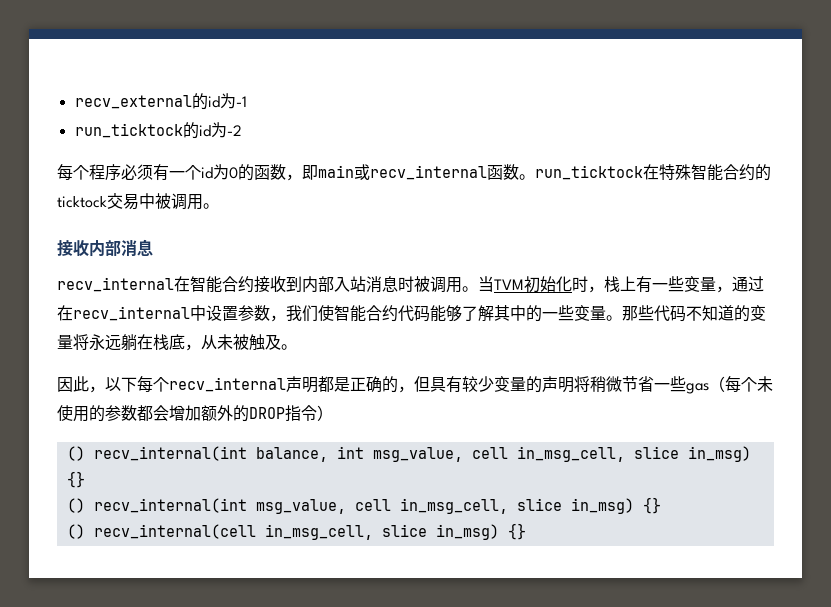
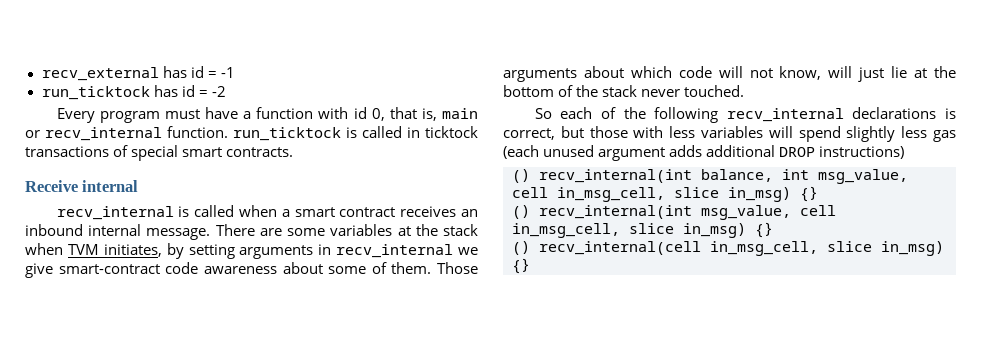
- recv_external的id为-1
+ recv_external has id = -1
- run_ticktock的id为-2
- 每个程序必须有一个id为0的函数，即main或recv_internal函数。run_ticktock在特殊智能合约的ticktock交易中被调用。
- 接收内部消息
- recv_internal在智能合约接收到内部入站消息时被调用。当TVM初始化时，栈上有一些变量，通过在recv_internal中设置参数，我们使智能合约代码能够了解其中的一些变量。那些代码不知道的变量将永远躺在栈底，从未被触及。
- 因此，以下每个recv_internal声明都是正确的，但具有较少变量的声明将稍微节省一些gas（每个未使用的参数都会增加额外的DROP指令）
+ run_ticktock has id = -2
+ Every program must have a function with id 0, that is, main or recv_internal function. run_ticktock is called in ticktock transactions of special smart contracts.
+ Receive internal
+ recv_internal is called when a smart contract receives an inbound internal message. There are some variables at the stack when TVM initiates, by setting arguments in recv_internal we give smart-contract code awareness about some of them. Those arguments about which code will not know, will just lie at the bottom of the stack never touched.
+ So each of the following recv_internal declarations is correct, but those with less variables will spend slightly less gas (each unused argument adds additional DROP instructions)

